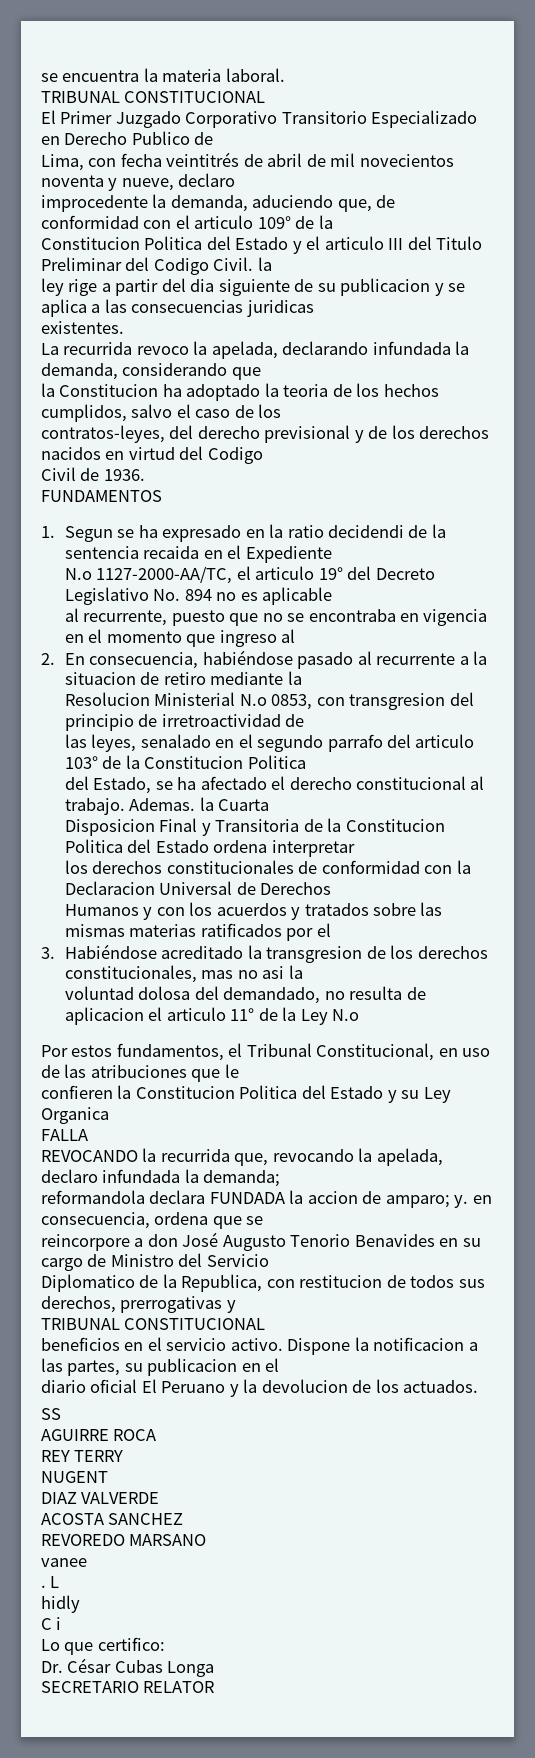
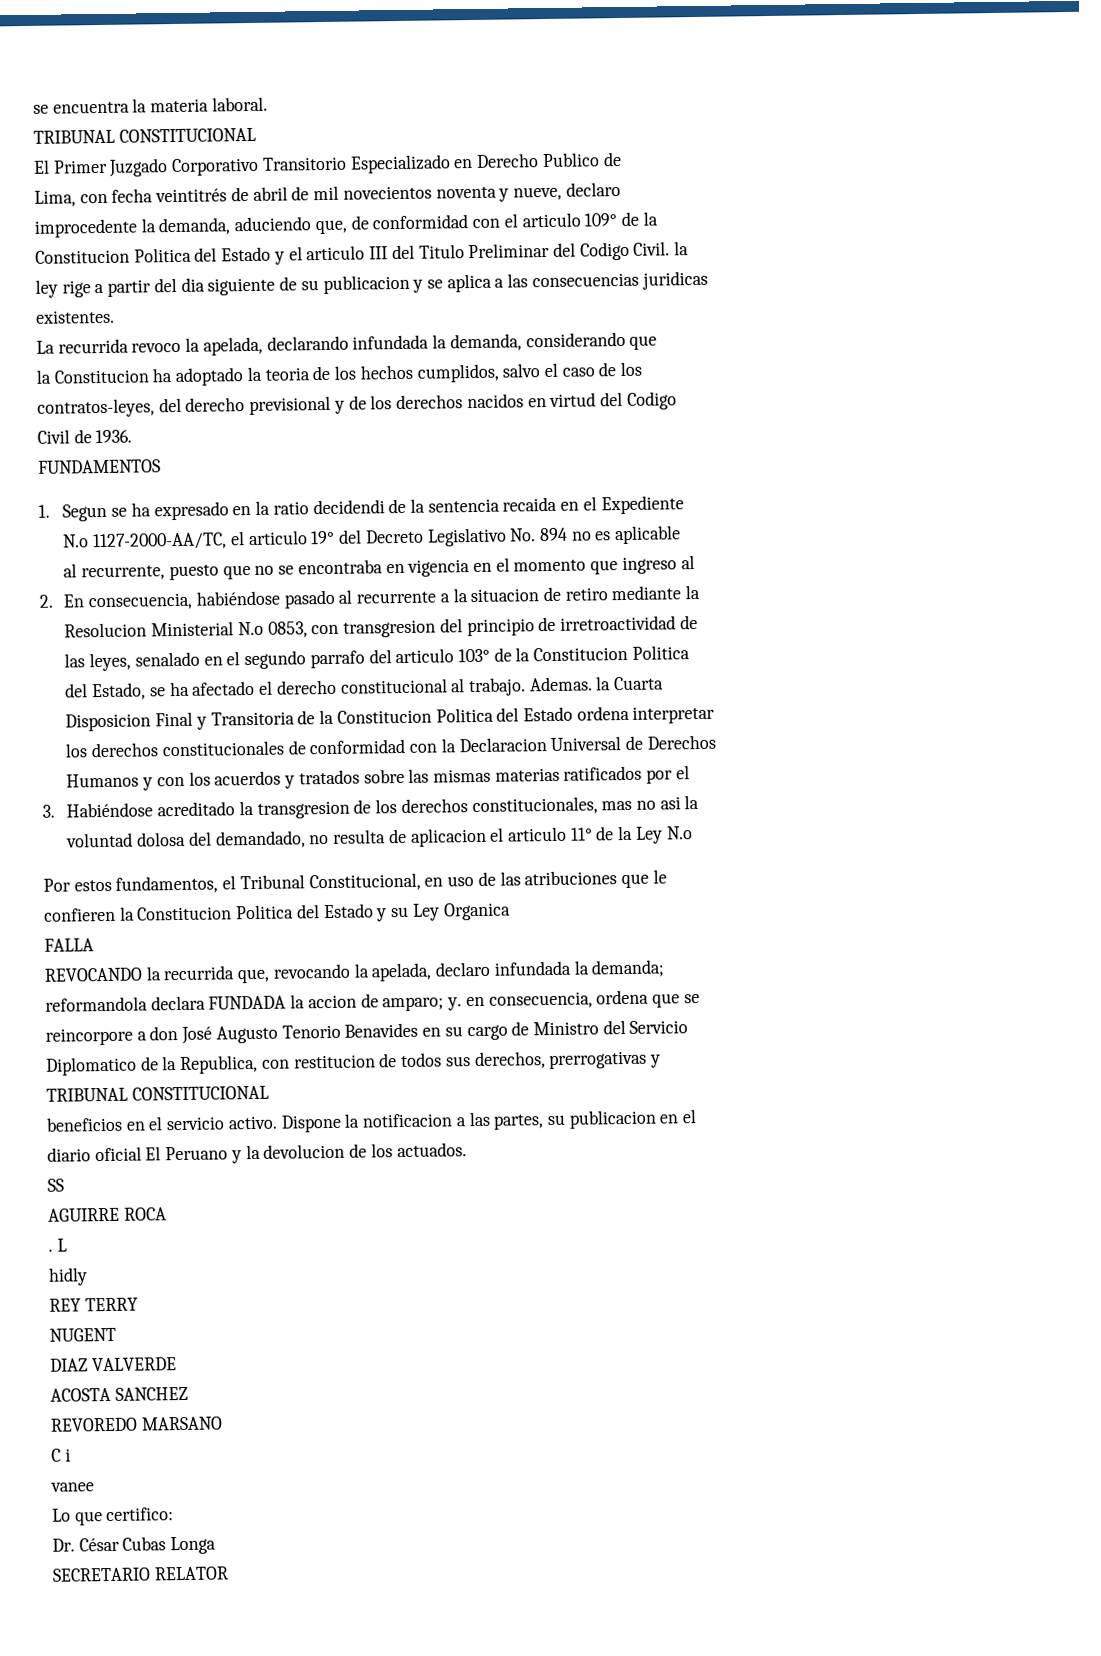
+ . L
+ hidly
- vanee
- . L
- hidly
+ vanee

